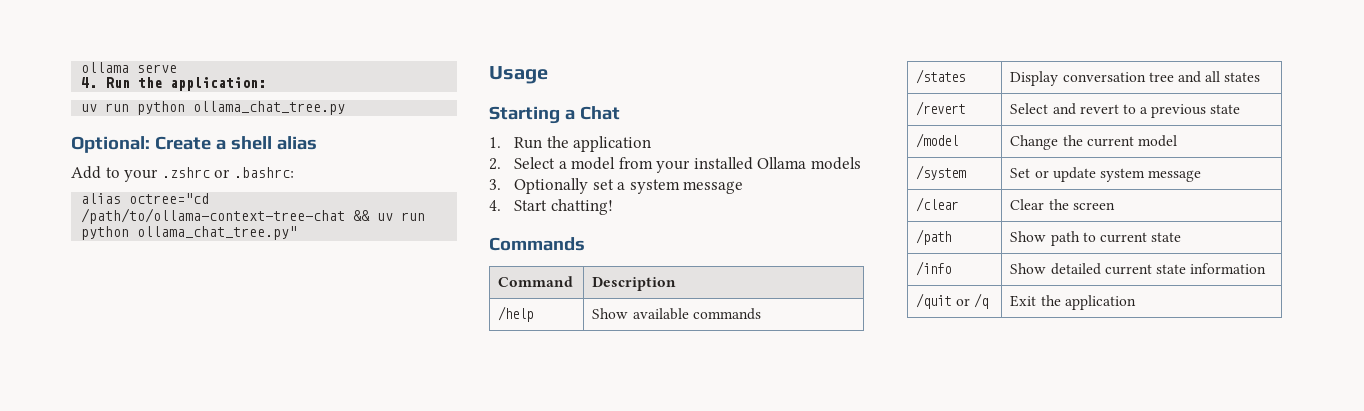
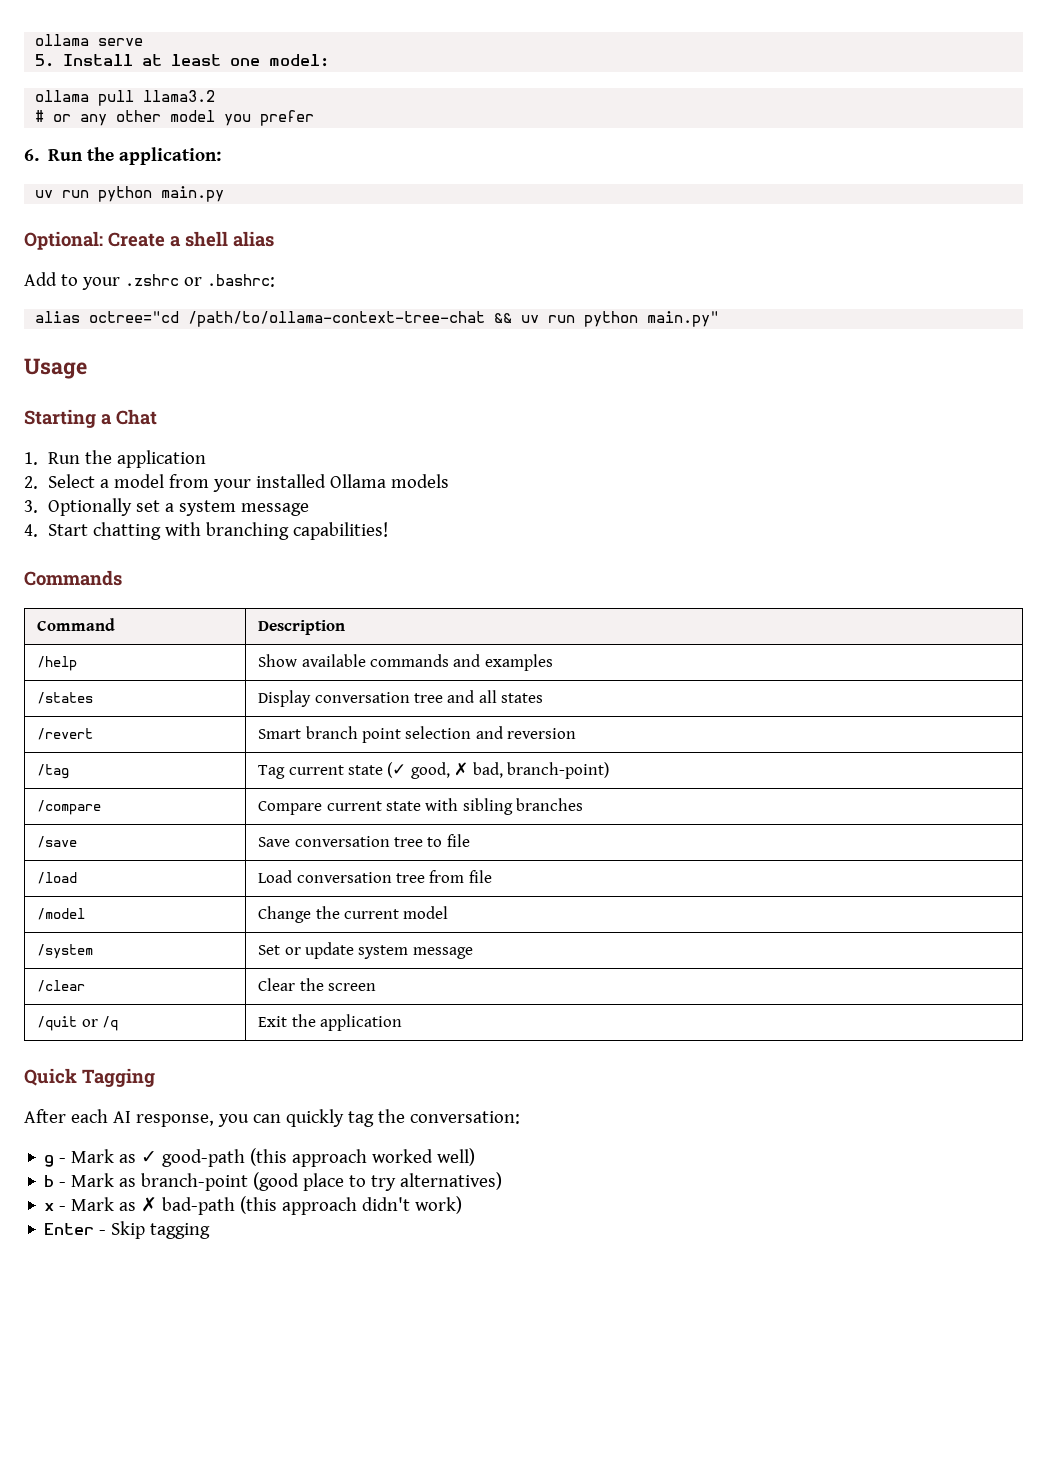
- 4. Run the application:
+ 5. Install at least one model:
+ ollama pull llama3.2
+ # or any other model you prefer
+ 6. Run the application:
- uv run python ollama_chat_tree.py
+ uv run python main.py
- alias octree="cd /path/to/ollama-context-tree-chat && uv run python ollama_chat_tree.py"
+ alias octree="cd /path/to/ollama-context-tree-chat && uv run python main.py"
- 4. Start chatting!
+ 4. Start chatting with branching capabilities!
- /help | Show available commands
+ /help | Show available commands and examples
- /revert | Select and revert to a previous state
+ /revert | Smart branch point selection and reversion
+ /tag | Tag current state (✓ good, ✗ bad, branch-point)
+ /compare | Compare current state with sibling branches
+ /save | Save conversation tree to file
+ /load | Load conversation tree from file
- /path | Show path to current state
- /info | Show detailed current state information
+ Quick Tagging
+ After each AI response, you can quickly tag the conversation:
+ g - Mark as ✓ good-path (this approach worked well)
+ b - Mark as branch-point (good place to try alternatives)
+ x - Mark as ✗ bad-path (this approach didn't work)
+ Enter - Skip tagging

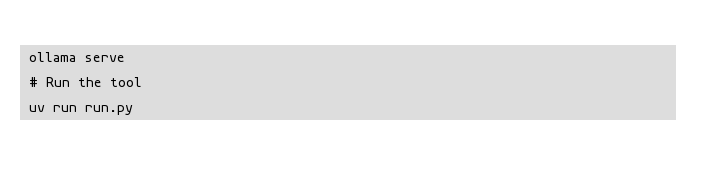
- 5. Install at least one model:
- ollama pull llama3.2
- # or any other model you prefer
- 6. Run the application:
- uv run python main.py
- Optional: Create a shell alias
- Add to your .zshrc or .bashrc:
- alias octree="cd /path/to/ollama-context-tree-chat && uv run python main.py"
- Usage
- Starting a Chat
- 1. Run the application
- 2. Select a model from your installed Ollama models
- 3. Optionally set a system message
- 4. Start chatting with branching capabilities!
- Commands
- Command | Description
- /help | Show available commands and examples
- /states | Display conversation tree and all states
- /revert | Smart branch point selection and reversion
- /tag | Tag current state (✓ good, ✗ bad, branch-point)
- /compare | Compare current state with sibling branches
- /save | Save conversation tree to file
- /load | Load conversation tree from file
- /model | Change the current model
- /system | Set or update system message
- /clear | Clear the screen
- /quit or /q | Exit the application
- Quick Tagging
- After each AI response, you can quickly tag the conversation:
- g - Mark as ✓ good-path (this approach worked well)
- b - Mark as branch-point (good place to try alternatives)
- x - Mark as ✗ bad-path (this approach didn't work)
- Enter - Skip tagging
+ # Run the tool
+ uv run run.py

